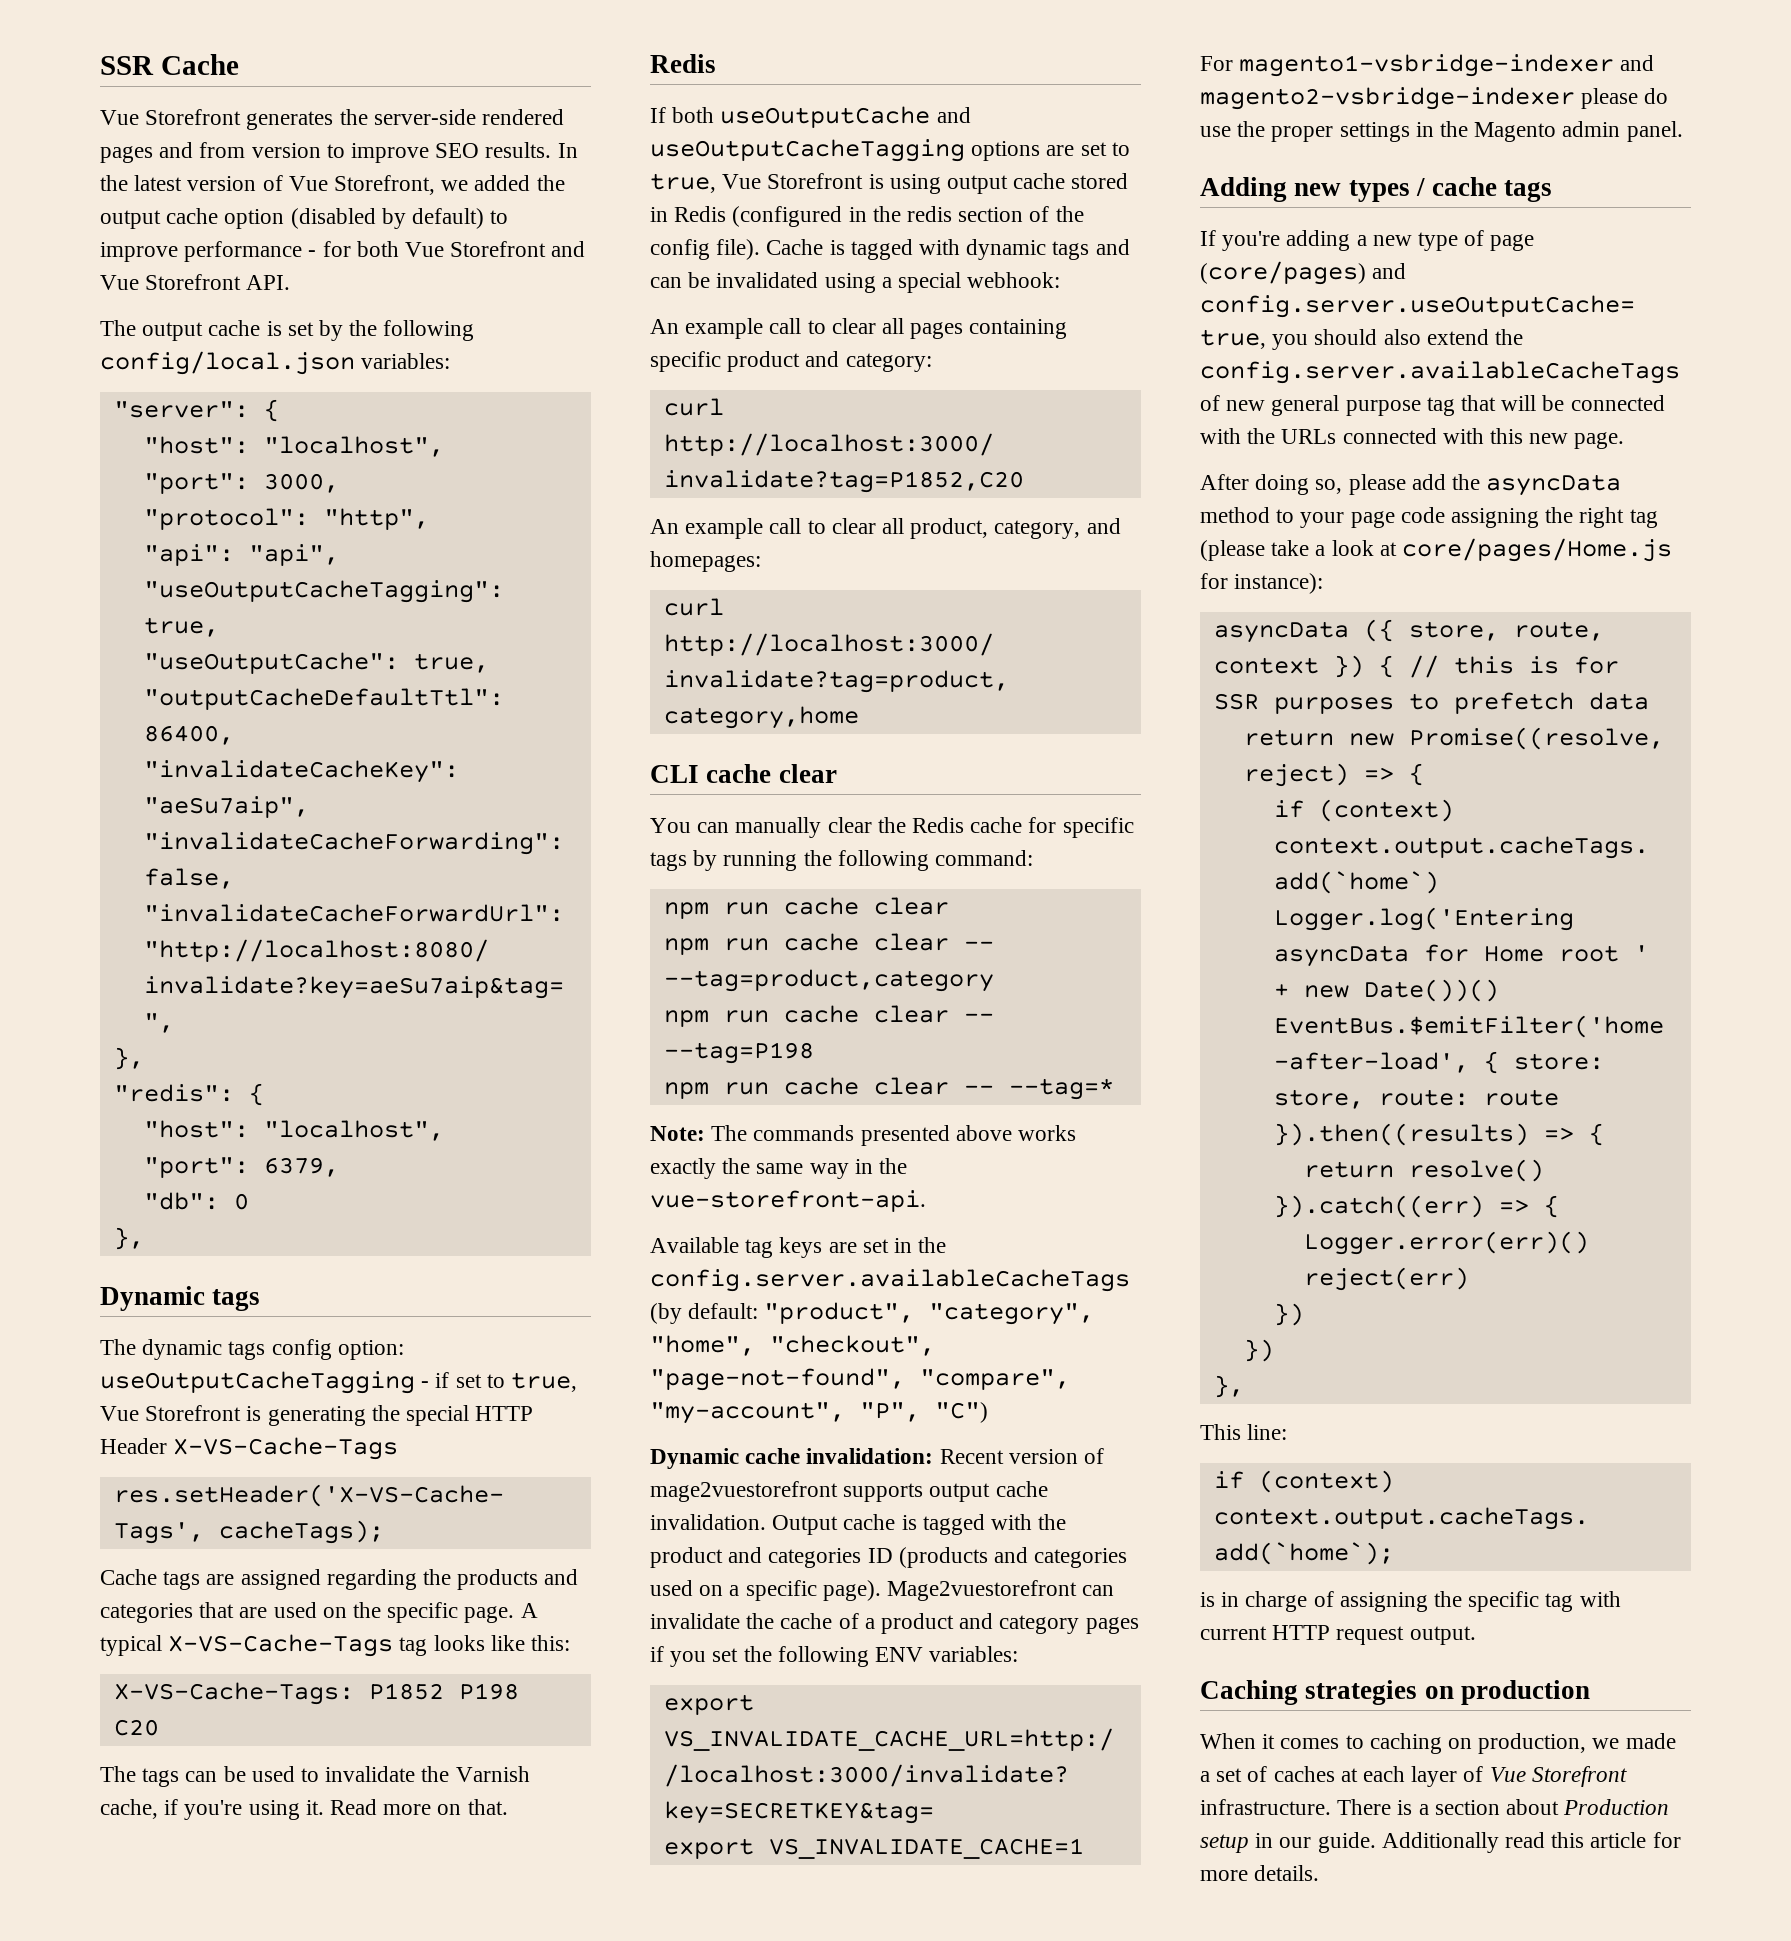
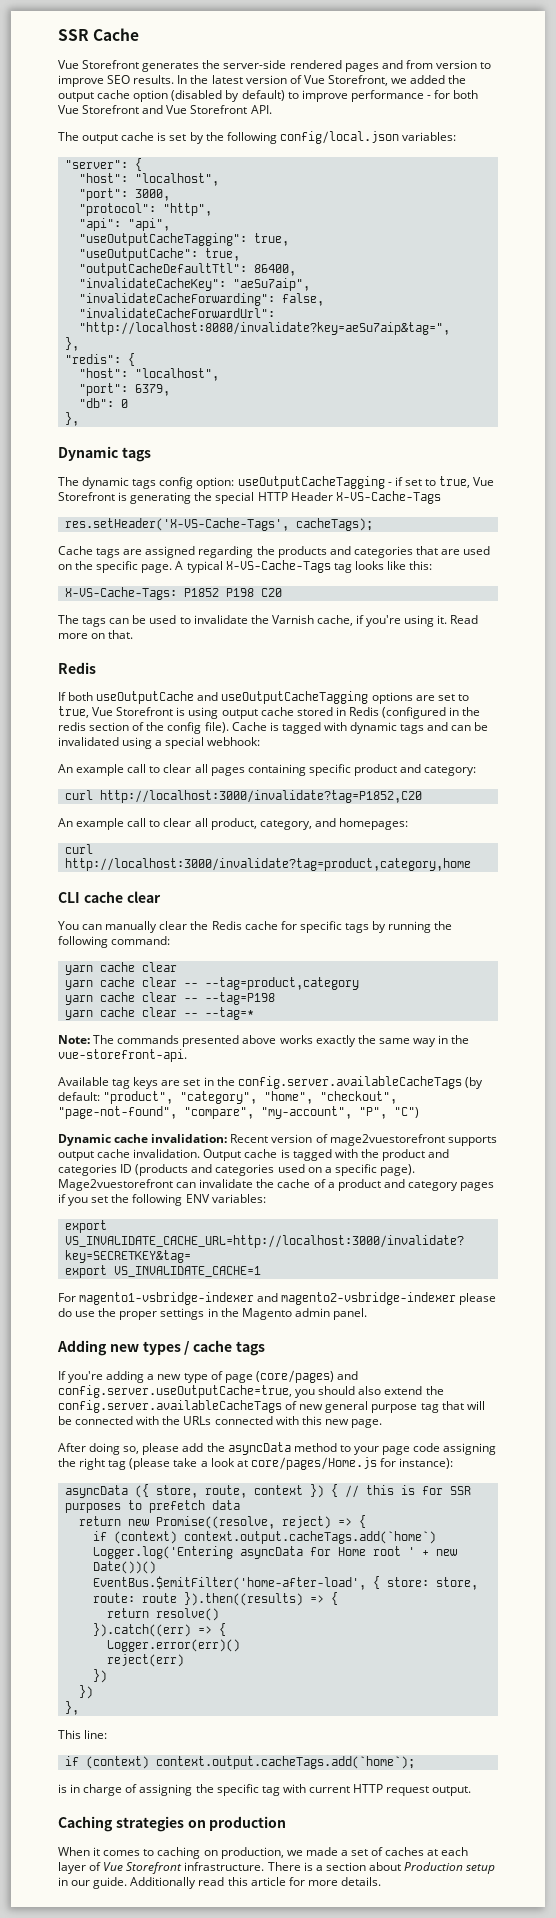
  You can manually clear the Redis cache for specific tags by running the following command:
- npm run cache clear
- npm run cache clear -- --tag=product,category
+ yarn cache clear
+ yarn cache clear -- --tag=product,category
- npm run cache clear -- --tag=P198
+ yarn cache clear -- --tag=P198
- npm run cache clear -- --tag=*
+ yarn cache clear -- --tag=*

